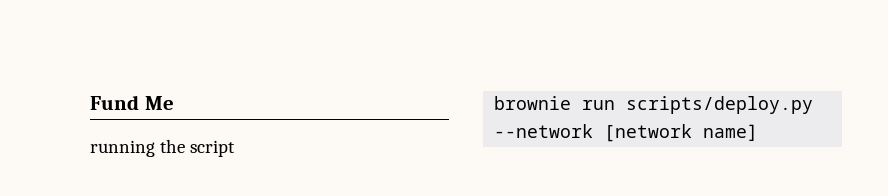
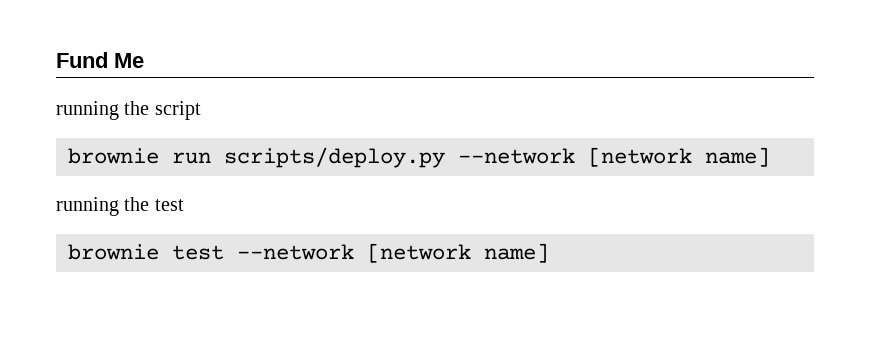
+ running the test
+ brownie test --network [network name]

